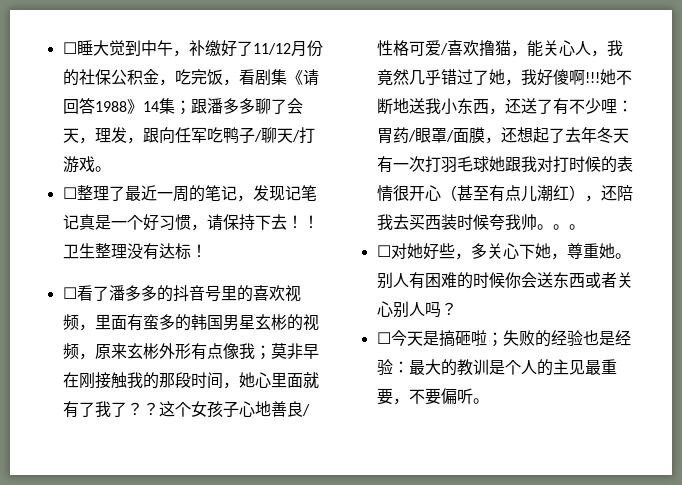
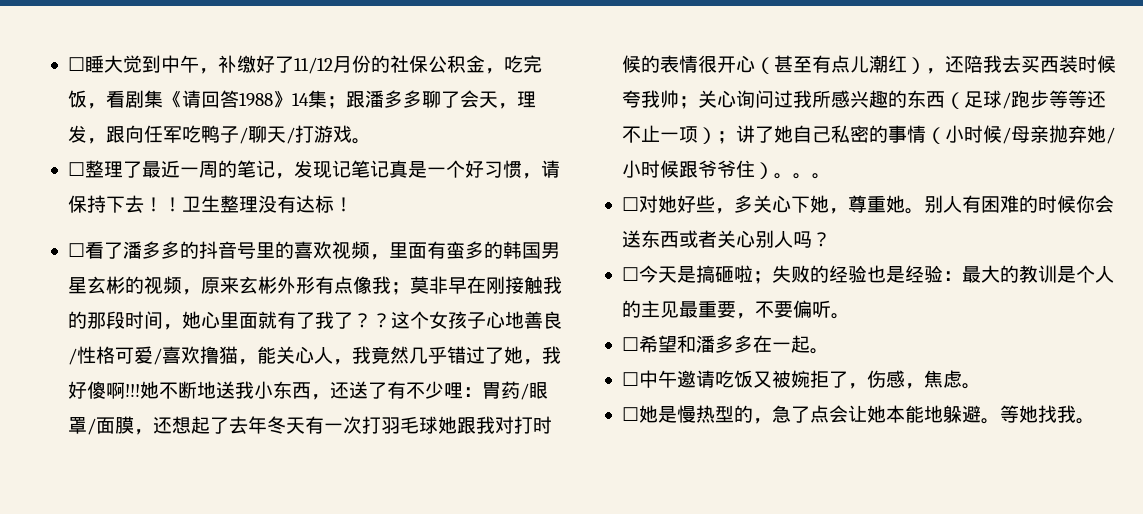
- 她不断地送我小东西，还送了有不少哩：胃药/眼罩/面膜，还想起了去年冬天有一次打羽毛球她跟我对打时候的表情很开心（甚至有点儿潮红），还陪我去买西装时候夸我帅。
+ 她不断地送我小东西，还送了有不少哩：胃药/眼罩/面膜，还想起了去年冬天有一次打羽毛球她跟我对打时候的表情很开心（甚至有点儿潮红），还陪我去买西装时候夸我帅；关心询问过我所感兴趣的东西（足球/跑步等等还不止一项）；讲了她自己私密的事情（小时候/母亲抛弃她/小时候跟爷爷住）。
+ ☐希望和潘多多在一起。
+ ☐中午邀请吃饭又被婉拒了，伤感，焦虑。
+ ☐她是慢热型的，急了点会让她本能地躲避。等她找我。

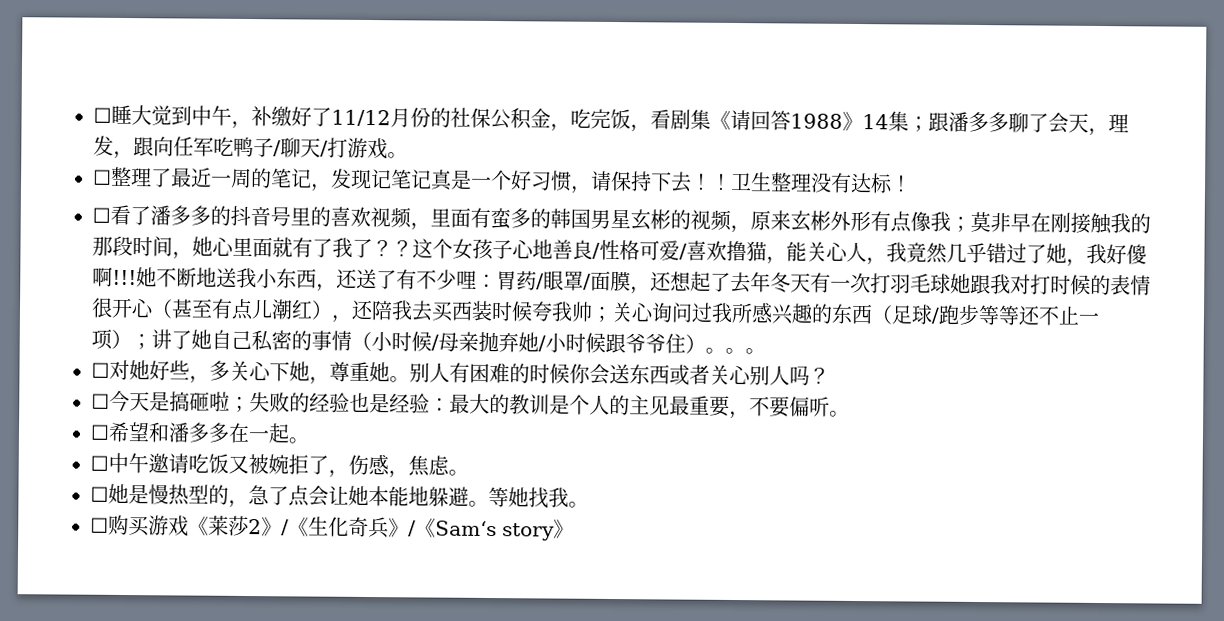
+ ☐购买游戏《莱莎2》/《生化奇兵》/《Sam‘s story》

